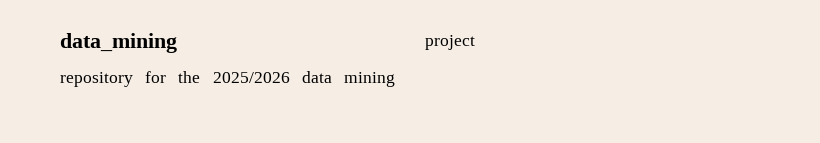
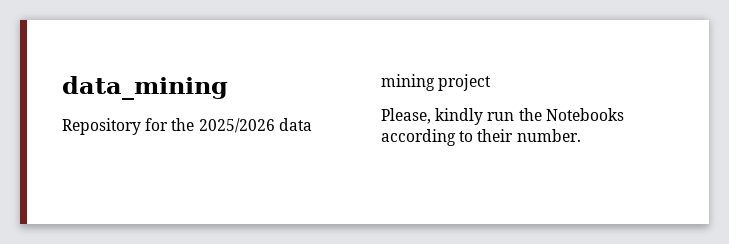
- repository for the 2025/2026 data mining project
+ Repository for the 2025/2026 data mining project
+ Please, kindly run the Notebooks according to their number.

